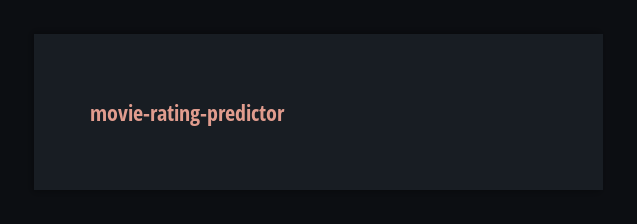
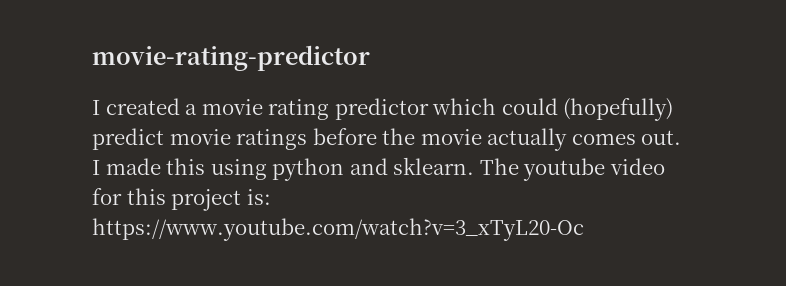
+ I created a movie rating predictor which could (hopefully) predict movie ratings before the movie actually comes out. I made this using python and sklearn. The youtube video for this project is: https://www.youtube.com/watch?v=3_xTyL20-Oc

